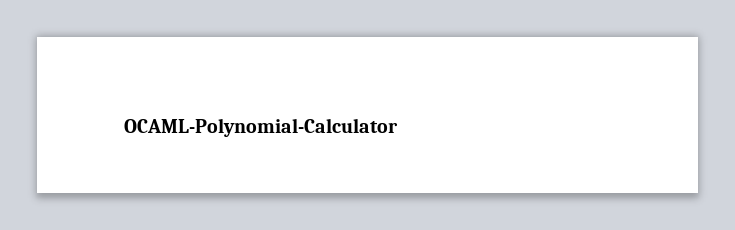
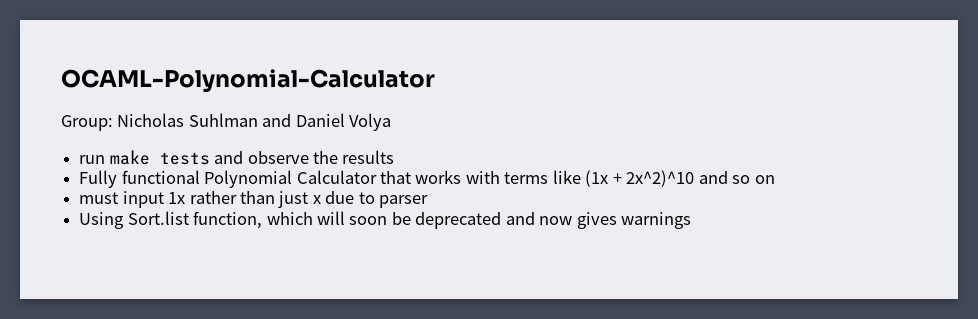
+ Group: Nicholas Suhlman and Daniel Volya
+ run make tests and observe the results
+ Fully functional Polynomial Calculator that works with terms like (1x + 2x^2)^10 and so on
+ must input 1x rather than just x due to parser
+ Using Sort.list function, which will soon be deprecated and now gives warnings

